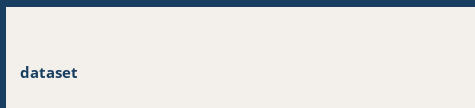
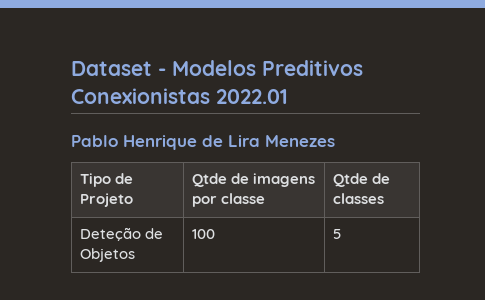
- dataset
+ Dataset - Modelos Preditivos Conexionistas 2022.01
+ Pablo Henrique de Lira Menezes
+ Tipo de Projeto | Qtde de imagens por classe | Qtde de classes
+ Deteção de Objetos | 100 | 5

